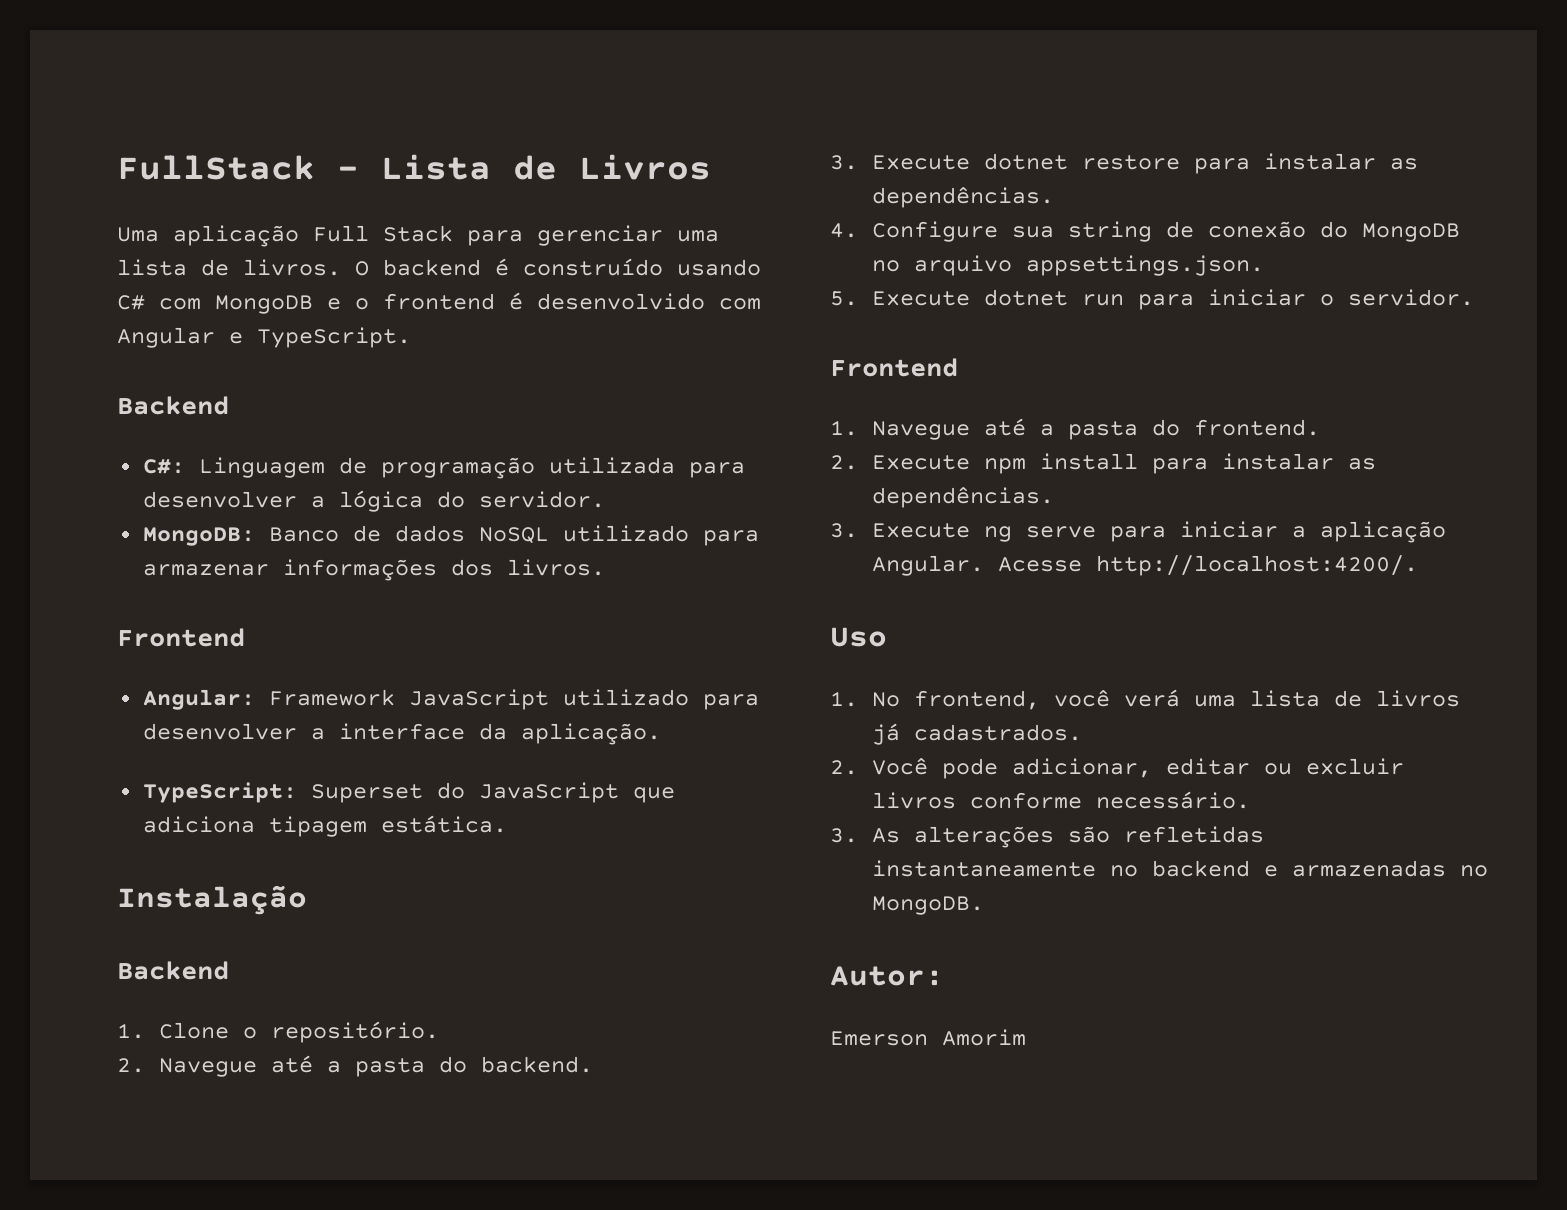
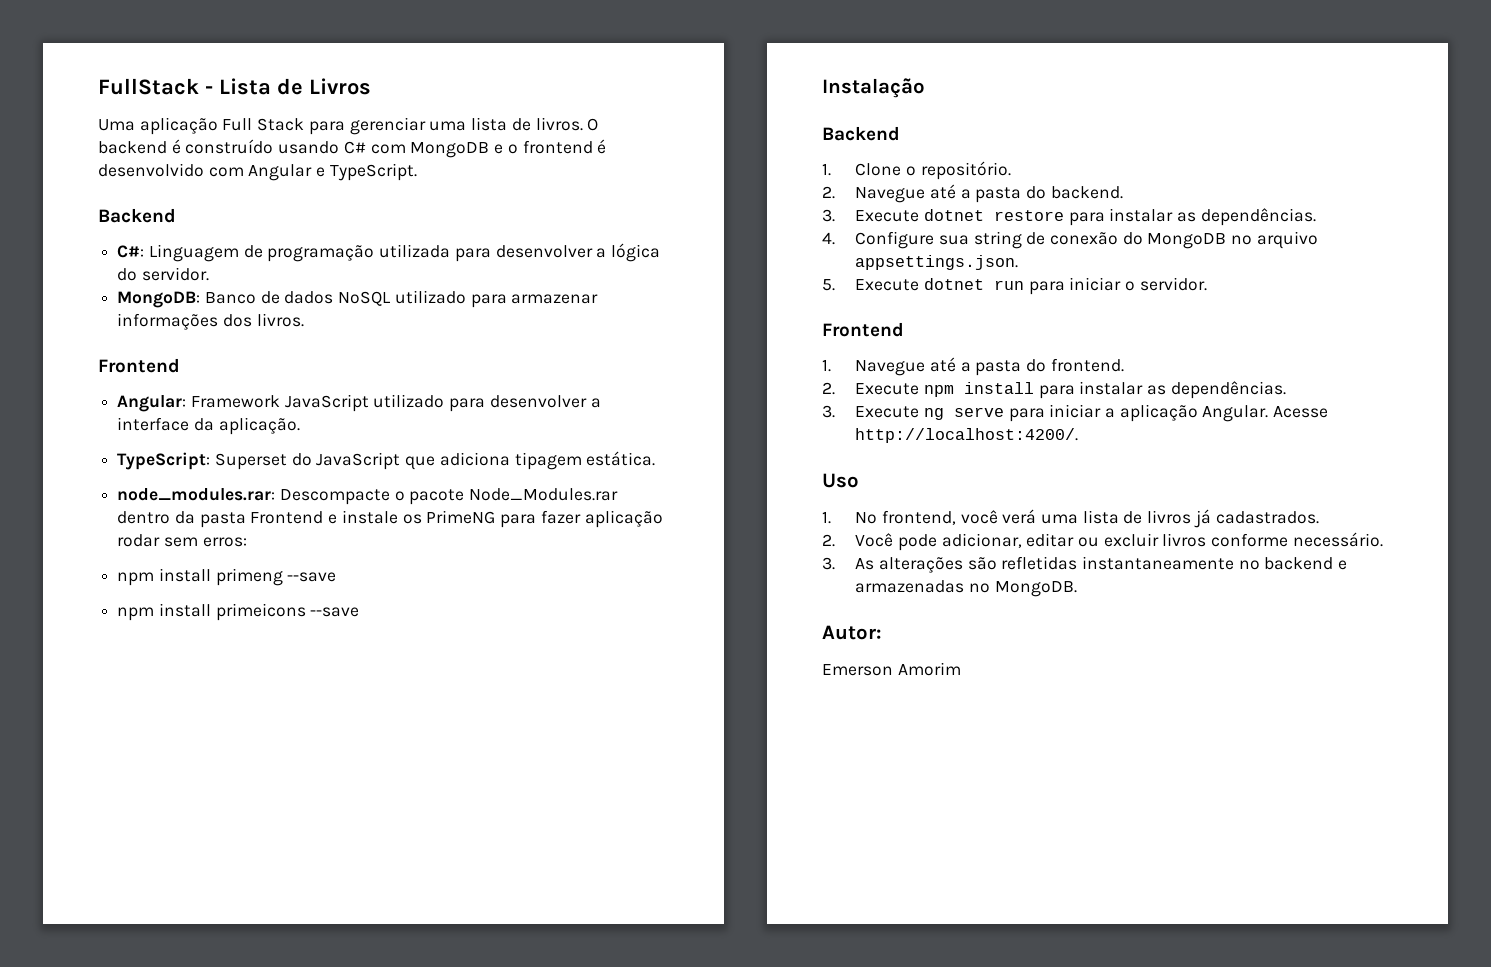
+ node_modules.rar: Descompacte o pacote Node_Modules.rar dentro da pasta Frontend e instale os PrimeNG para fazer aplicação rodar sem erros:
+ npm install primeng --save
+ npm install primeicons --save

